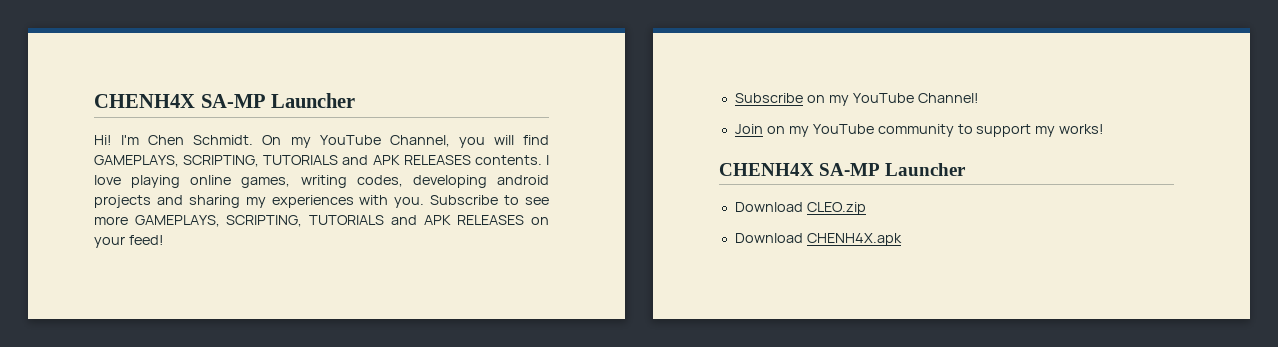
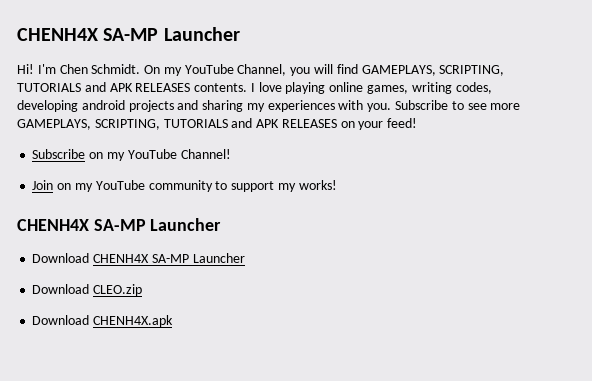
+ Download CHENH4X SA-MP Launcher

